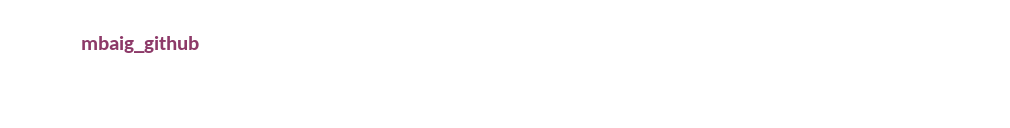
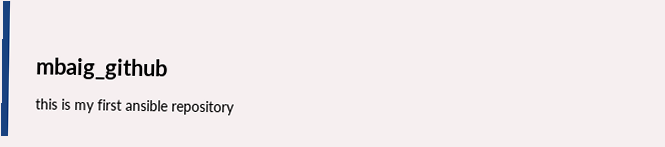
+ this is my first ansible repository

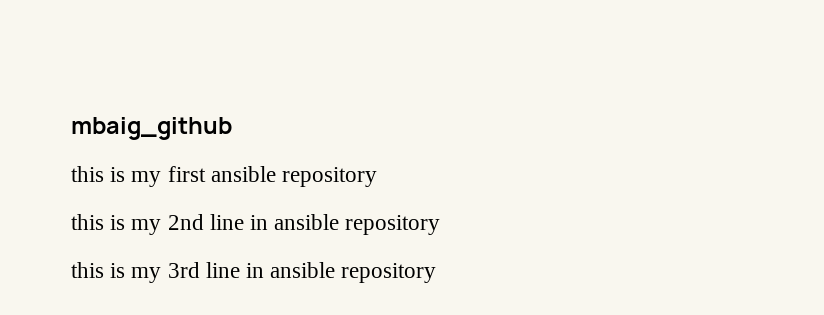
+ this is my 2nd line in ansible repository
+ this is my 3rd line in ansible repository

